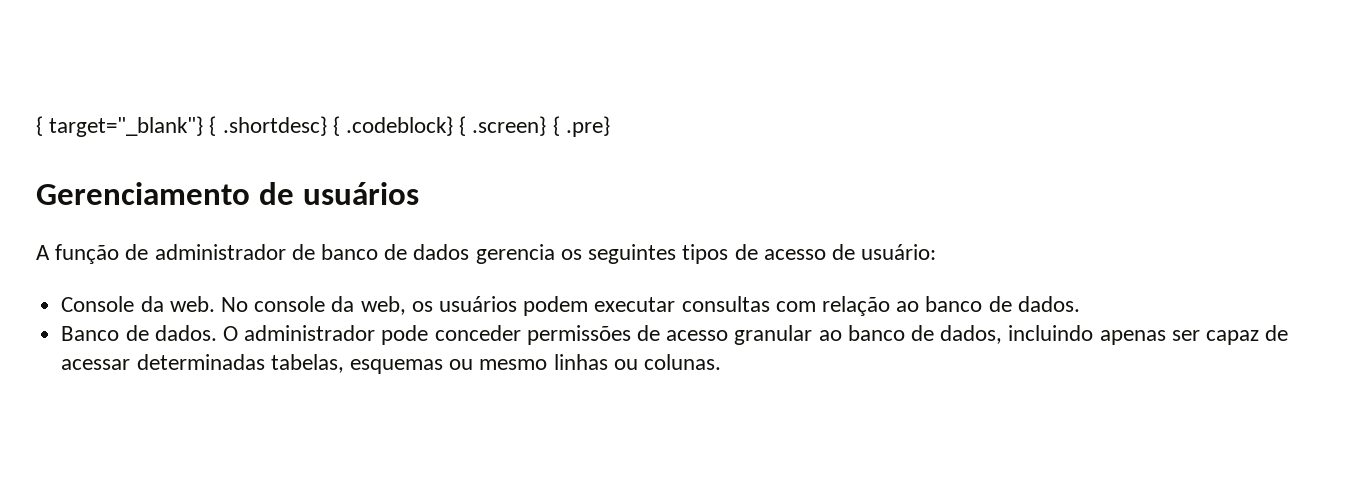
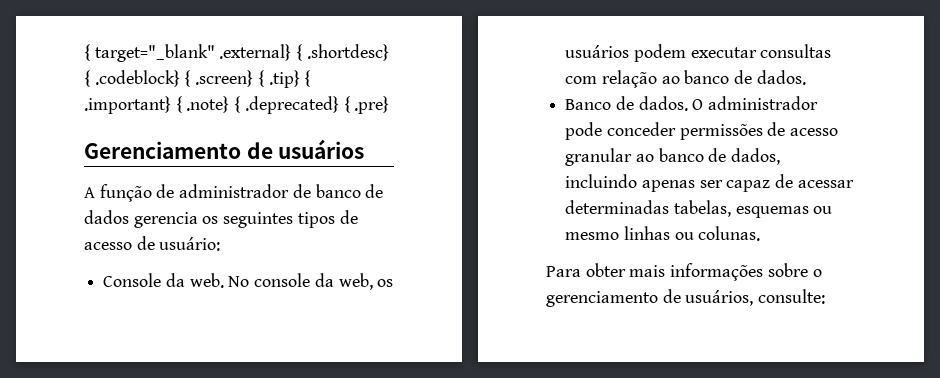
- { target="_blank"} { .shortdesc} { .codeblock} { .screen} { .pre}
+ { target="_blank" .external} { .shortdesc} { .codeblock} { .screen} { .tip} { .important} { .note} { .deprecated} { .pre}
+ Para obter mais informações sobre o gerenciamento de usuários, consulte:

